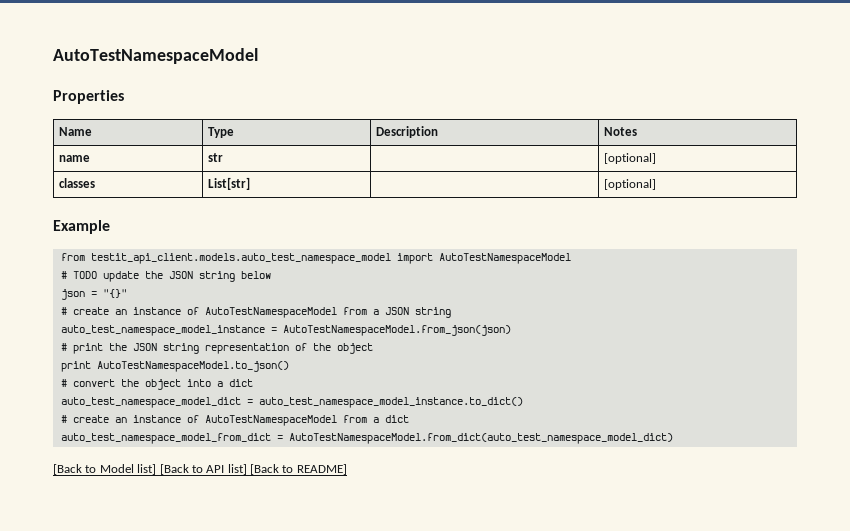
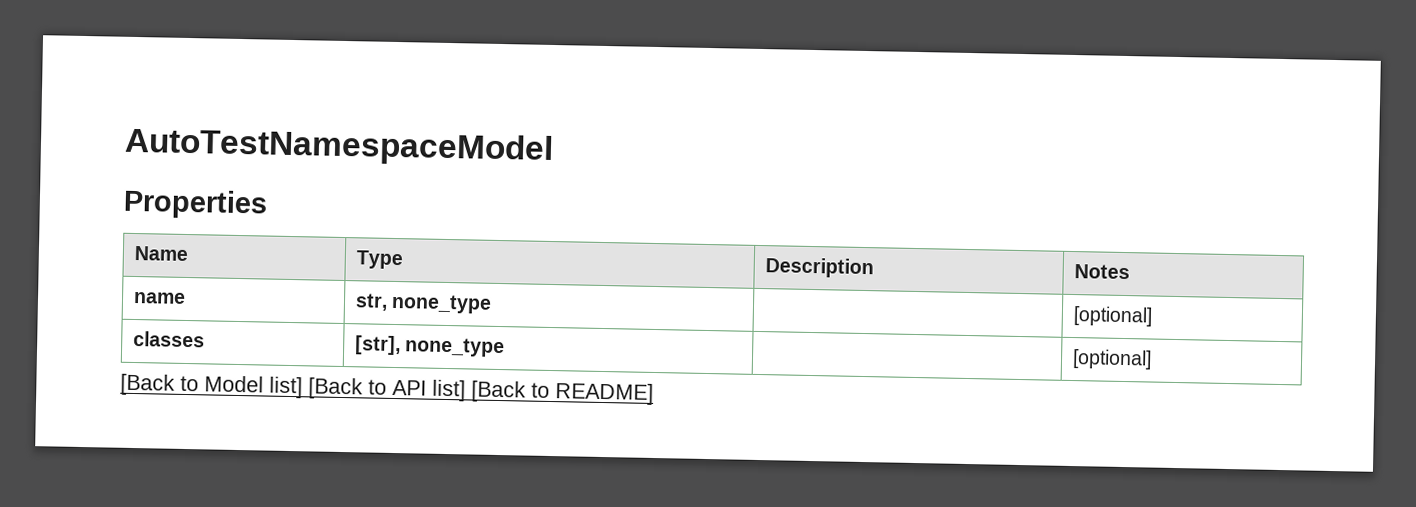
- name | str | | [optional]
+ name | str, none_type | | [optional]
- classes | List[str] | | [optional]
- Example
- from testit_api_client.models.auto_test_namespace_model import AutoTestNamespaceModel
- # TODO update the JSON string below
- json = "{}"
- # create an instance of AutoTestNamespaceModel from a JSON string
- auto_test_namespace_model_instance = AutoTestNamespaceModel.from_json(json)
- # print the JSON string representation of the object
- print AutoTestNamespaceModel.to_json()
- # convert the object into a dict
- auto_test_namespace_model_dict = auto_test_namespace_model_instance.to_dict()
- # create an instance of AutoTestNamespaceModel from a dict
- auto_test_namespace_model_from_dict = AutoTestNamespaceModel.from_dict(auto_test_namespace_model_dict)
+ classes | [str], none_type | | [optional]

